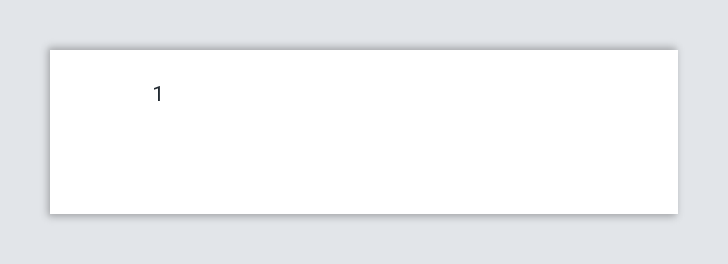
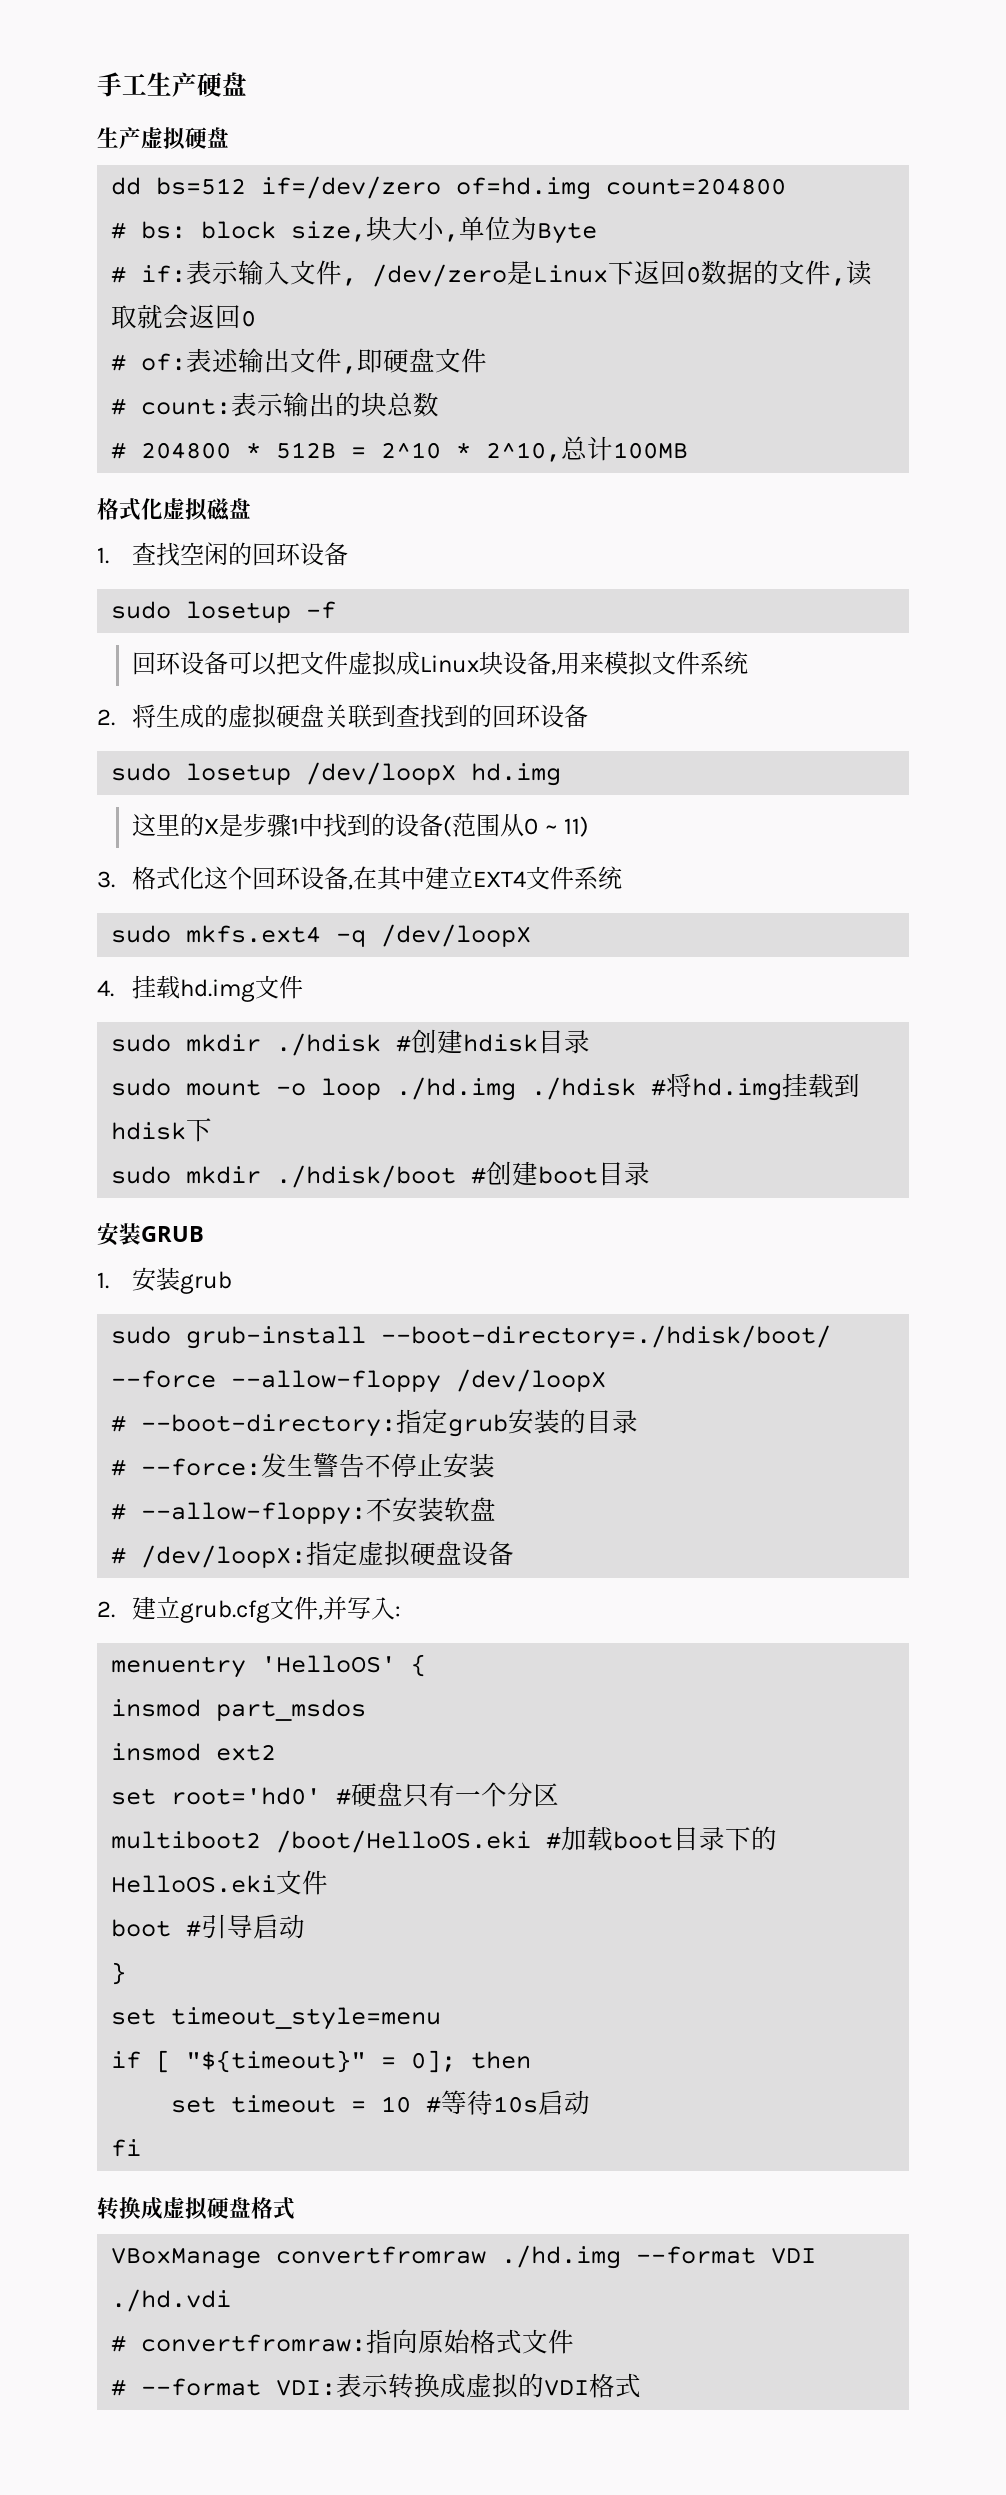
- 1
+ 手工生产硬盘
+ 生产虚拟硬盘
+ dd bs=512 if=/dev/zero of=hd.img count=204800
+ # bs: block size,块大小,单位为Byte
+ # if:表示输入文件, /dev/zero是Linux下返回0数据的文件,读取就会返回0
+ # of:表述输出文件,即硬盘文件
+ # count:表示输出的块总数
+ # 204800 * 512B = 2^10 * 2^10,总计100MB
+ 格式化虚拟磁盘
+ 1.查找空闲的回环设备
+ sudo losetup -f
+ 回环设备可以把文件虚拟成Linux块设备,用来模拟文件系统
+ 2.将生成的虚拟硬盘关联到查找到的回环设备
+ sudo losetup /dev/loopX hd.img
+ 这里的X是步骤1中找到的设备(范围从0 ~ 11)
+ 3.格式化这个回环设备,在其中建立EXT4文件系统
+ sudo mkfs.ext4 -q /dev/loopX
+ 4.挂载hd.img文件
+ sudo mkdir ./hdisk #创建hdisk目录
+ sudo mount -o loop ./hd.img ./hdisk #将hd.img挂载到hdisk下
+ sudo mkdir ./hdisk/boot #创建boot目录
+ 安装GRUB
+ 1.安装grub
+ sudo grub-install --boot-directory=./hdisk/boot/ --force --allow-floppy /dev/loopX
+ # --boot-directory:指定grub安装的目录
+ # --force:发生警告不停止安装
+ # --allow-floppy:不安装软盘
+ # /dev/loopX:指定虚拟硬盘设备
+ 2.建立grub.cfg文件,并写入:
+ menuentry 'HelloOS' {
+ insmod part_msdos
+ insmod ext2
+ set root='hd0' #硬盘只有一个分区
+ multiboot2 /boot/HelloOS.eki #加载boot目录下的HelloOS.eki文件
+ boot #引导启动
+ }
+ set timeout_style=menu
+ if [ "${timeout}" = 0]; then
+ set timeout = 10 #等待10s启动
+ fi
+ 转换成虚拟硬盘格式
+ VBoxManage convertfromraw ./hd.img --format VDI ./hd.vdi
+ # convertfromraw:指向原始格式文件
+ # --format VDI:表示转换成虚拟的VDI格式

